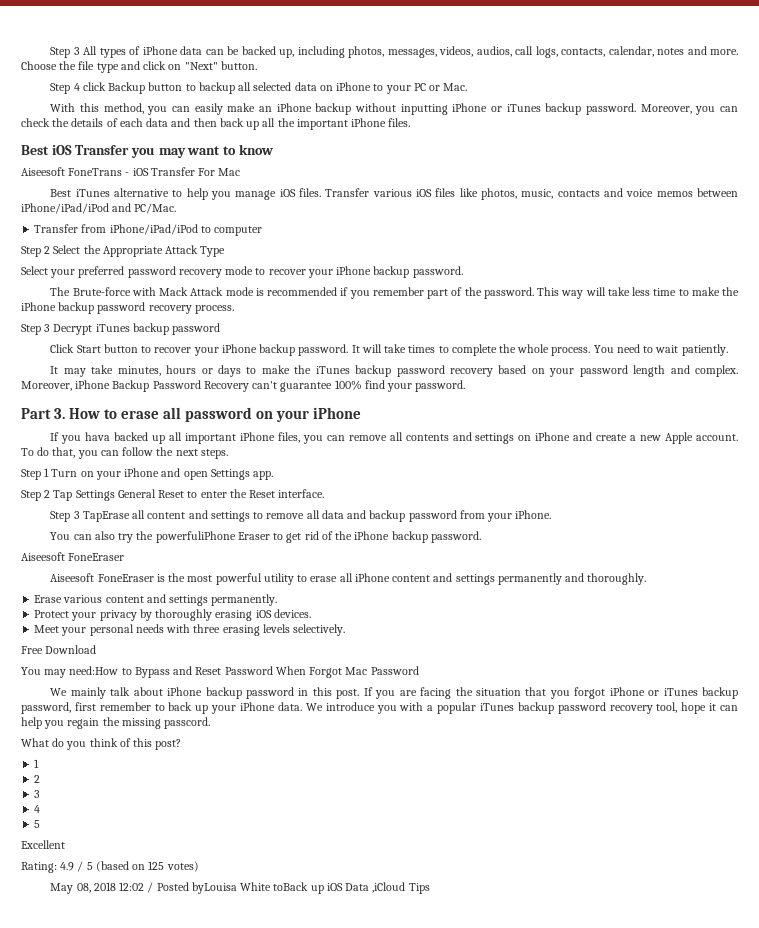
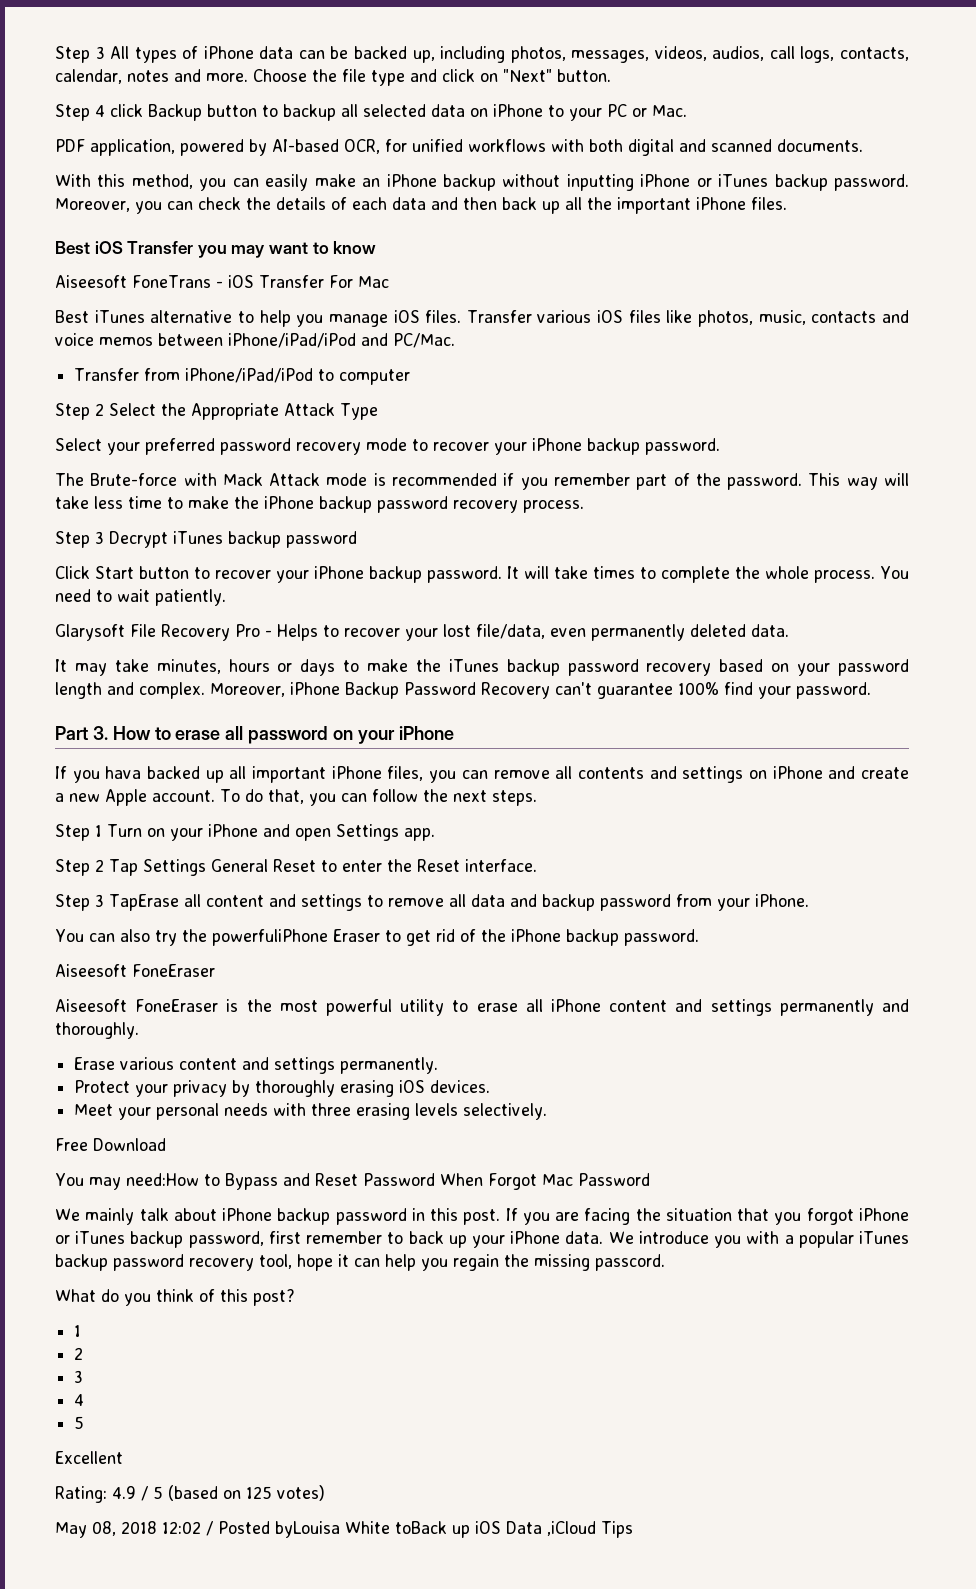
+ PDF application, powered by AI-based OCR, for unified workflows with both digital and scanned documents.
+ Glarysoft File Recovery Pro - Helps to recover your lost file/data, even permanently deleted data.

